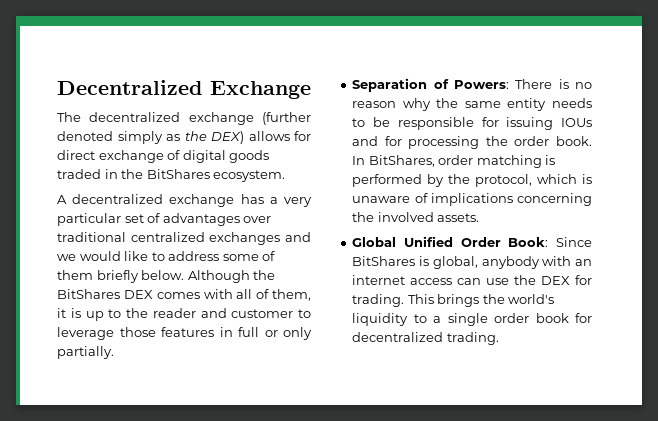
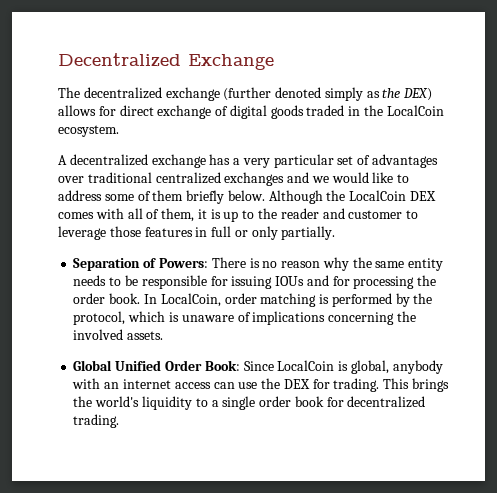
- The decentralized exchange (further denoted simply as the DEX) allows for direct exchange of digital goods traded in the BitShares ecosystem.
+ The decentralized exchange (further denoted simply as the DEX) allows for direct exchange of digital goods traded in the LocalCoin ecosystem.
- Although the BitShares DEX comes with all of them, it is up to the reader and customer to leverage those features in full or only partially.
+ Although the LocalCoin DEX comes with all of them, it is up to the reader and customer to leverage those features in full or only partially.
- In BitShares, order matching is performed by the protocol, which is unaware of implications concerning the involved assets.
+ In LocalCoin, order matching is performed by the protocol, which is unaware of implications concerning the involved assets.
- Global Unified Order Book: Since BitShares is global, anybody with an internet access can use the DEX for trading.
+ Global Unified Order Book: Since LocalCoin is global, anybody with an internet access can use the DEX for trading.

